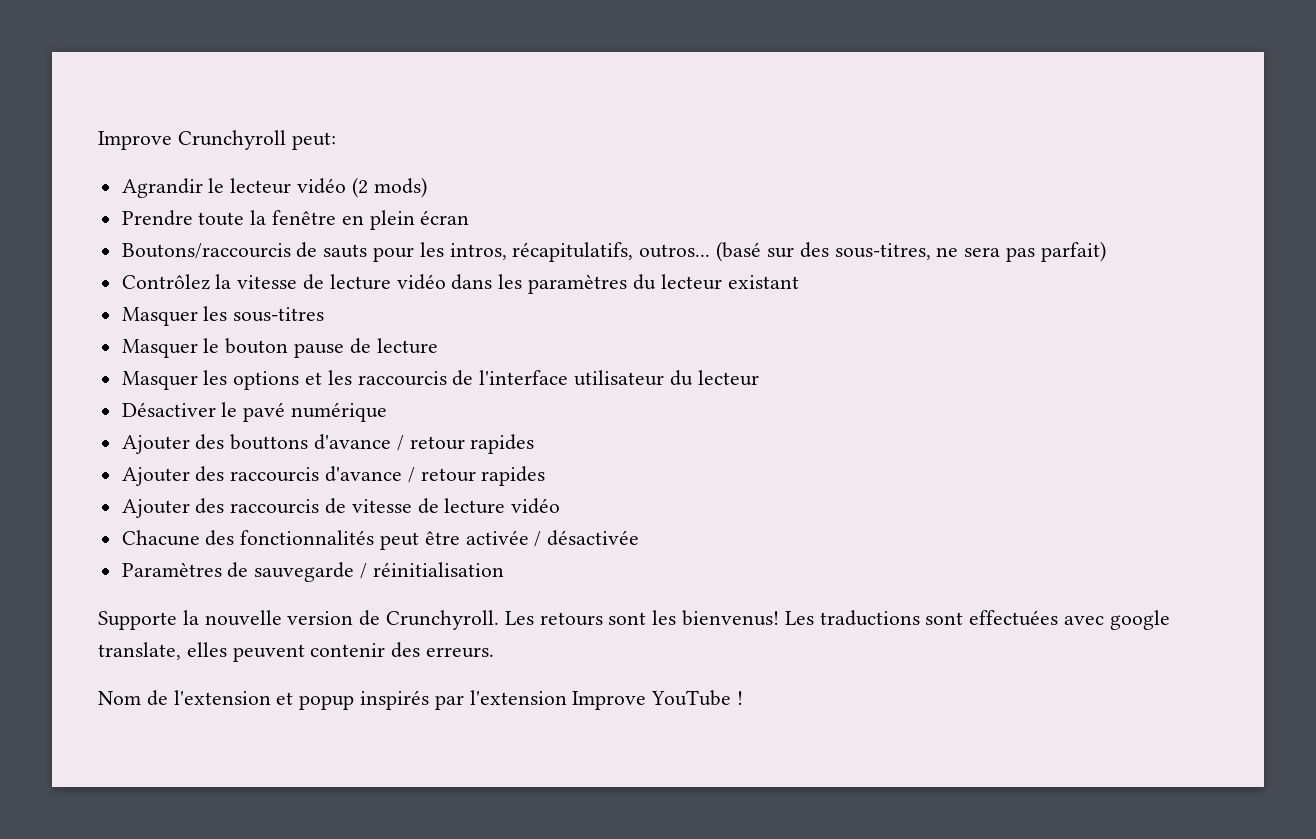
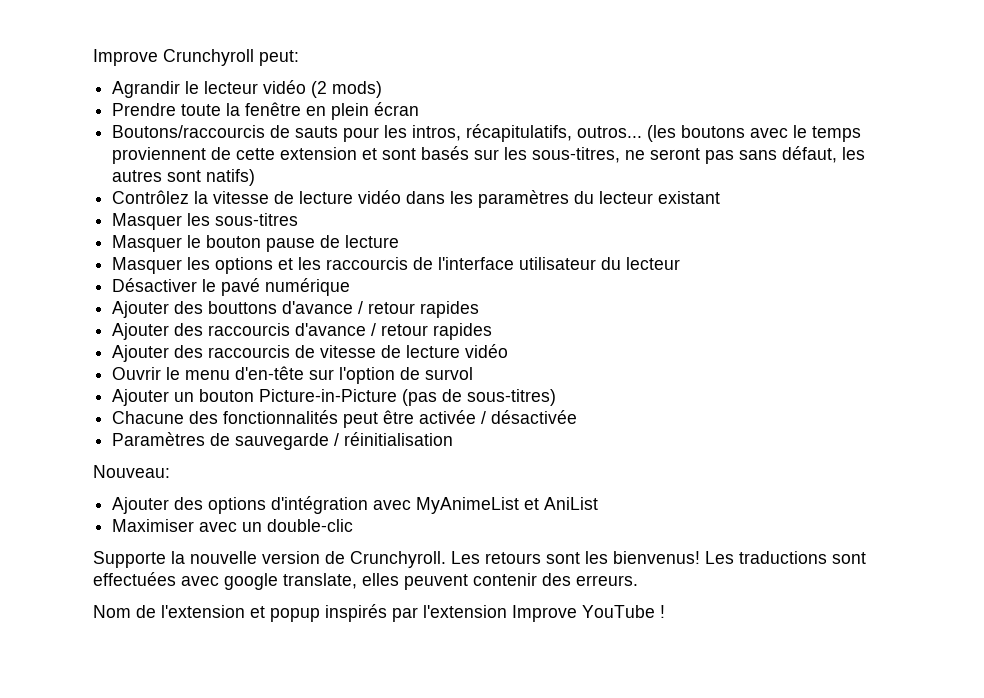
- (basé sur des sous-titres, ne sera pas parfait)
+ (les boutons avec le temps proviennent de cette extension et sont basés sur les sous-titres, ne seront pas sans défaut, les autres sont natifs)
+ Ouvrir le menu d'en-tête sur l'option de survol
+ Ajouter un bouton Picture-in-Picture (pas de sous-titres)
+ Nouveau:
+ Ajouter des options d'intégration avec MyAnimeList et AniList
+ Maximiser avec un double-clic

